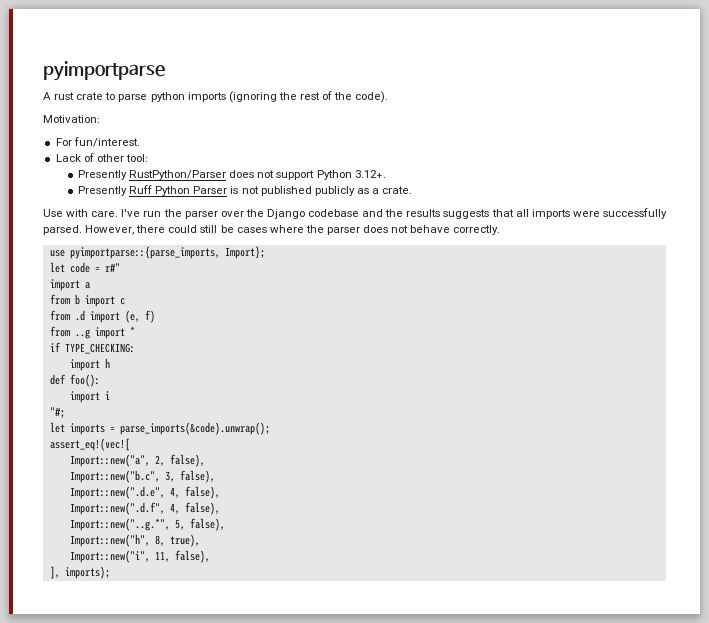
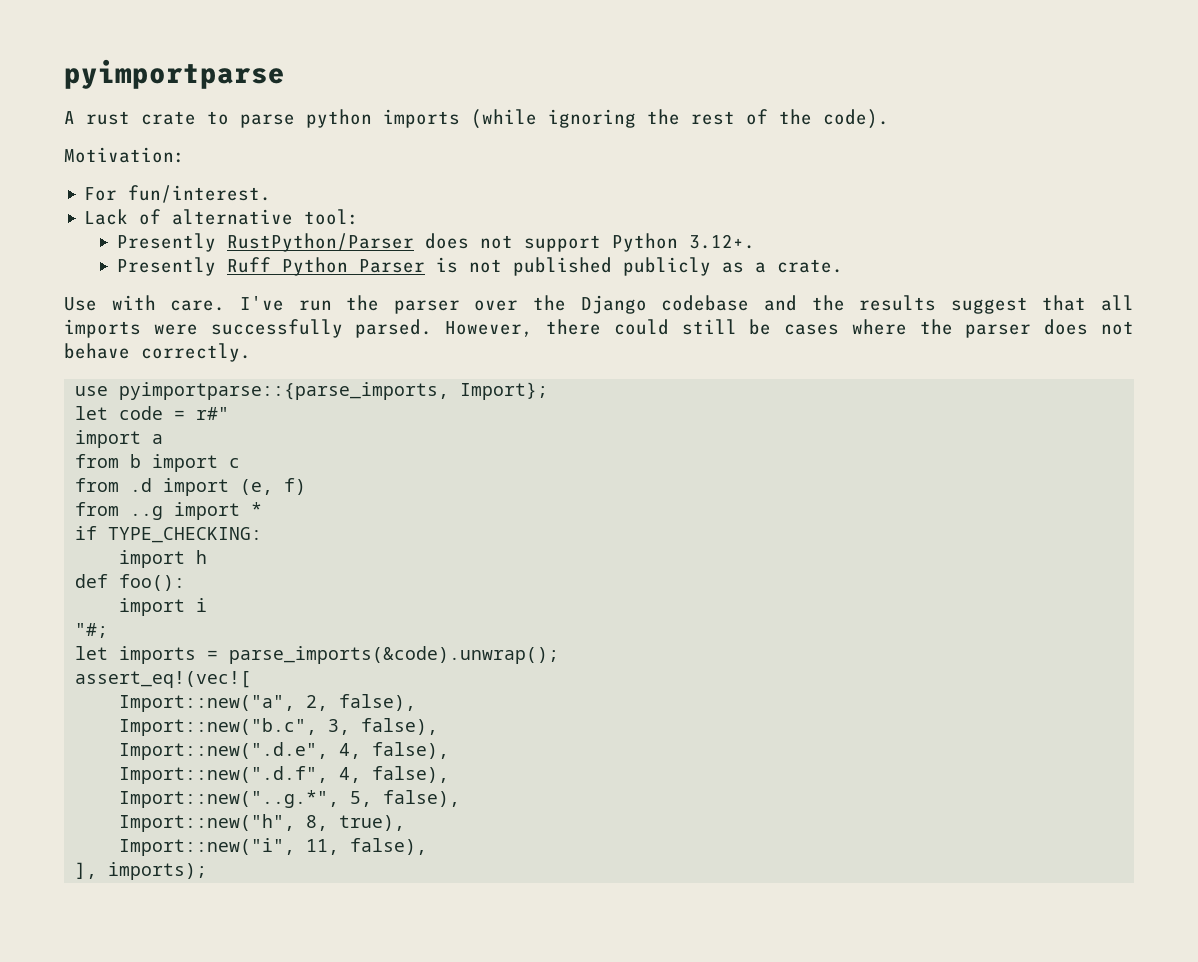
- A rust crate to parse python imports (ignoring the rest of the code).
+ A rust crate to parse python imports (while ignoring the rest of the code).
- Lack of other tool:
+ Lack of alternative tool:
- I've run the parser over the Django codebase and the results suggests that all imports were successfully parsed.
+ I've run the parser over the Django codebase and the results suggest that all imports were successfully parsed.

